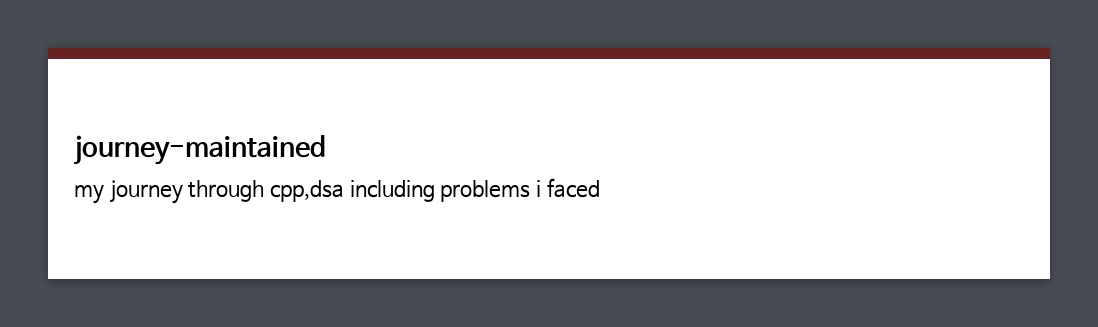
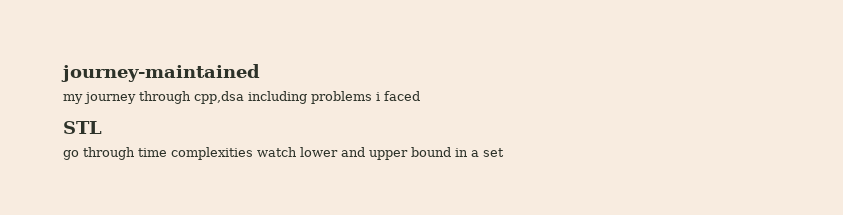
+ STL
+ go through time complexities watch lower and upper bound in a set

